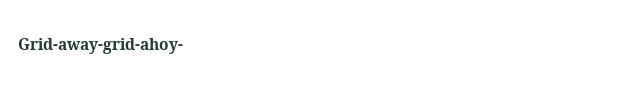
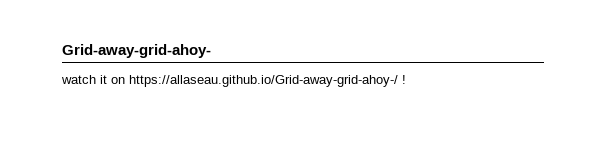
+ watch it on https://allaseau.github.io/Grid-away-grid-ahoy-/ !

